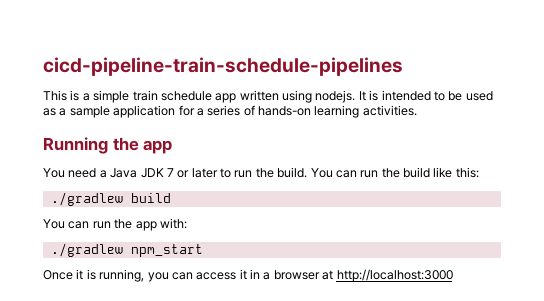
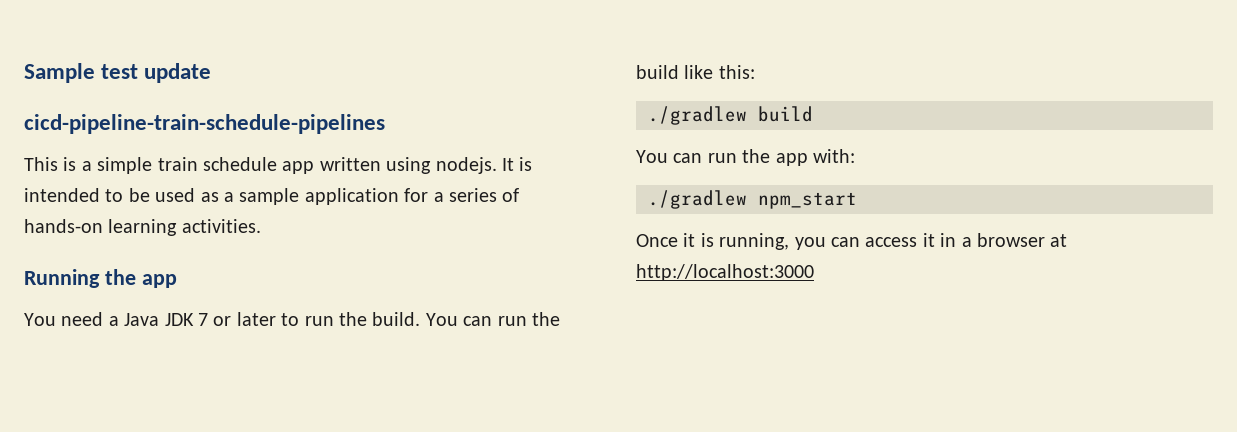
+ Sample test update

